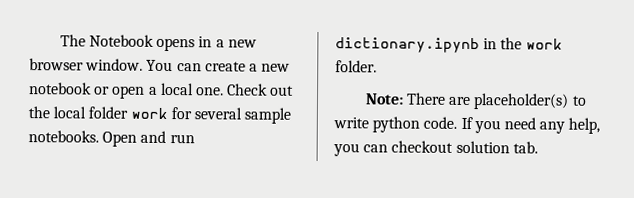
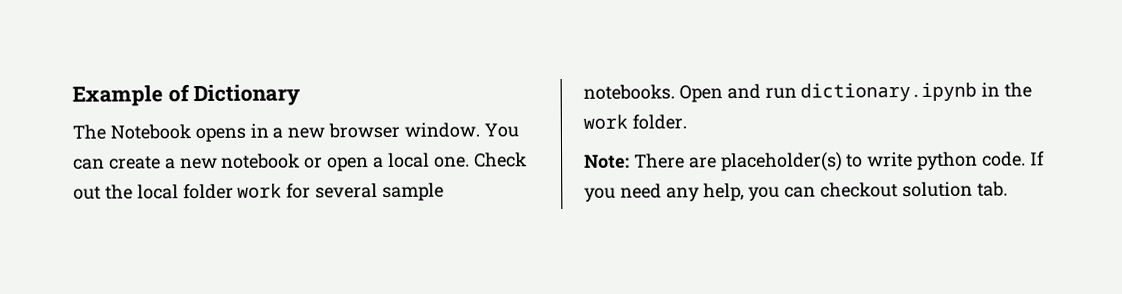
+ Example of Dictionary

